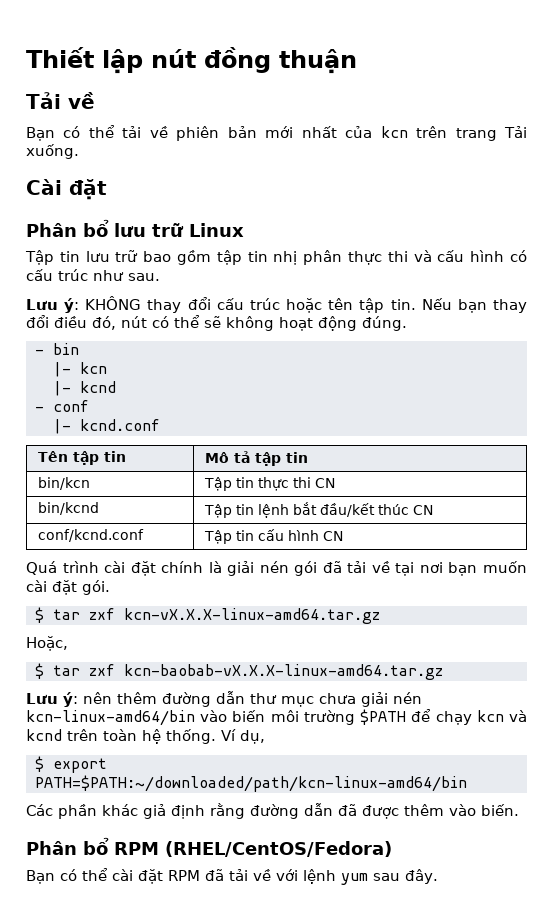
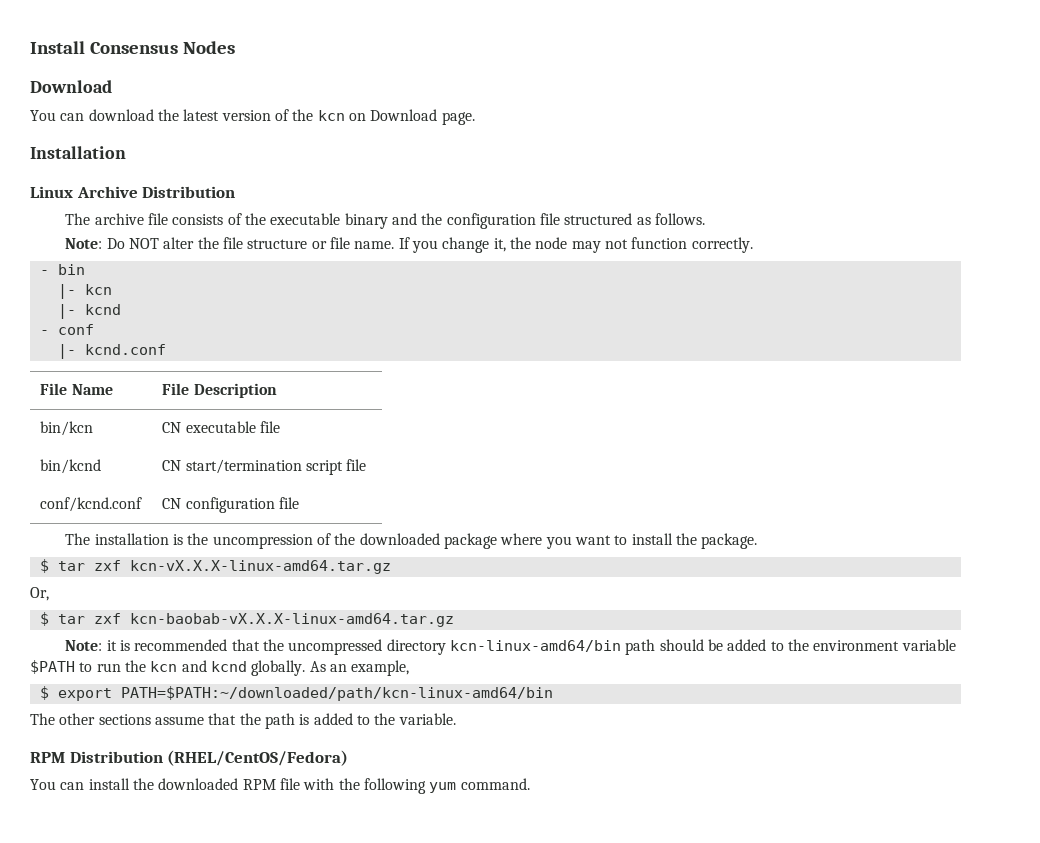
- Thiết lập nút đồng thuận
- Tải về
- Bạn có thể tải về phiên bản mới nhất của kcn trên trang Tải xuống.
- Cài đặt
- Phân bổ lưu trữ Linux
- Tập tin lưu trữ bao gồm tập tin nhị phân thực thi và cấu hình có cấu trúc như sau.
- Lưu ý: KHÔNG thay đổi cấu trúc hoặc tên tập tin. Nếu bạn thay đổi điều đó, nút có thể sẽ không hoạt động đúng.
+ Install Consensus Nodes
+ Download
+ You can download the latest version of the kcn on Download page.
+ Installation
+ Linux Archive Distribution
+ The archive file consists of the executable binary and the configuration file structured as follows.
+ Note: Do NOT alter the file structure or file name. If you change it, the node may not function correctly.
- Tên tập tin | Mô tả tập tin
- bin/kcn | Tập tin thực thi CN
+ File Name | File Description
+ bin/kcn | CN executable file
- bin/kcnd | Tập tin lệnh bắt đầu/kết thúc CN
- conf/kcnd.conf | Tập tin cấu hình CN
- Quá trình cài đặt chính là giải nén gói đã tải về tại nơi bạn muốn cài đặt gói.
+ bin/kcnd | CN start/termination script file
+ conf/kcnd.conf | CN configuration file
+ The installation is the uncompression of the downloaded package where you want to install the package.
- Hoặc,
+ Or,
- Lưu ý: nên thêm đường dẫn thư mục chưa giải nén kcn-linux-amd64/bin vào biến môi trường $PATH để chạy kcn và kcnd trên toàn hệ thống. Ví dụ,
+ Note: it is recommended that the uncompressed directory kcn-linux-amd64/bin path should be added to the environment variable $PATH to run the kcn and kcnd globally. As an example,
  $ export PATH=$PATH:~/downloaded/path/kcn-linux-amd64/bin
- Các phần khác giả định rằng đường dẫn đã được thêm vào biến.
- Phân bổ RPM (RHEL/CentOS/Fedora)
- Bạn có thể cài đặt RPM đã tải về với lệnh yum sau đây.
+ The other sections assume that the path is added to the variable.
+ RPM Distribution (RHEL/CentOS/Fedora)
+ You can install the downloaded RPM file with the following yum command.

